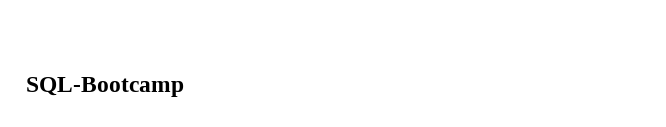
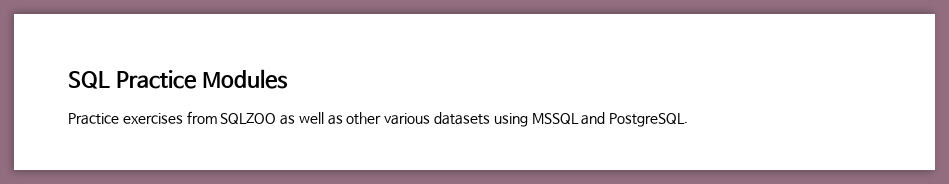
- SQL-Bootcamp
+ SQL Practice Modules
+ Practice exercises from SQLZOO as well as other various datasets using MSSQL and PostgreSQL.

